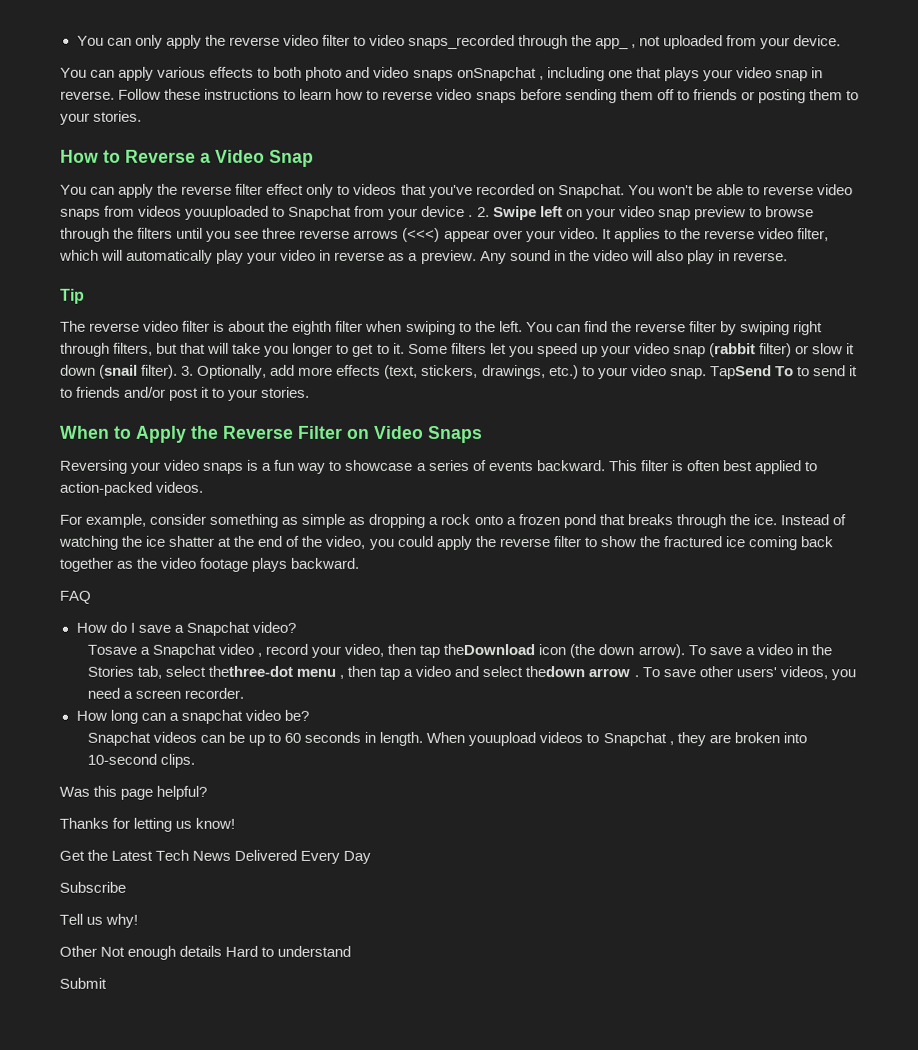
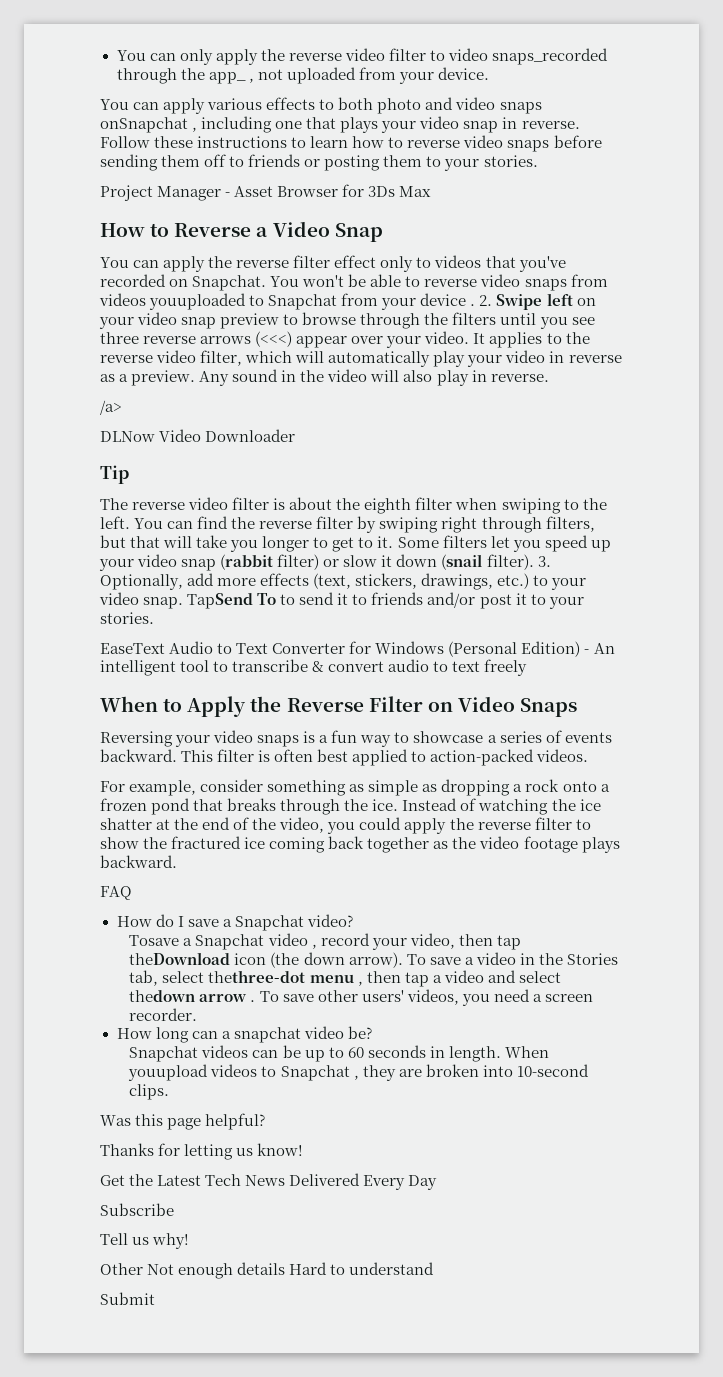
+ Project Manager - Asset Browser for 3Ds Max
+ /a>
+ DLNow Video Downloader
+ EaseText Audio to Text Converter for Windows (Personal Edition) - An intelligent tool to transcribe & convert audio to text freely

